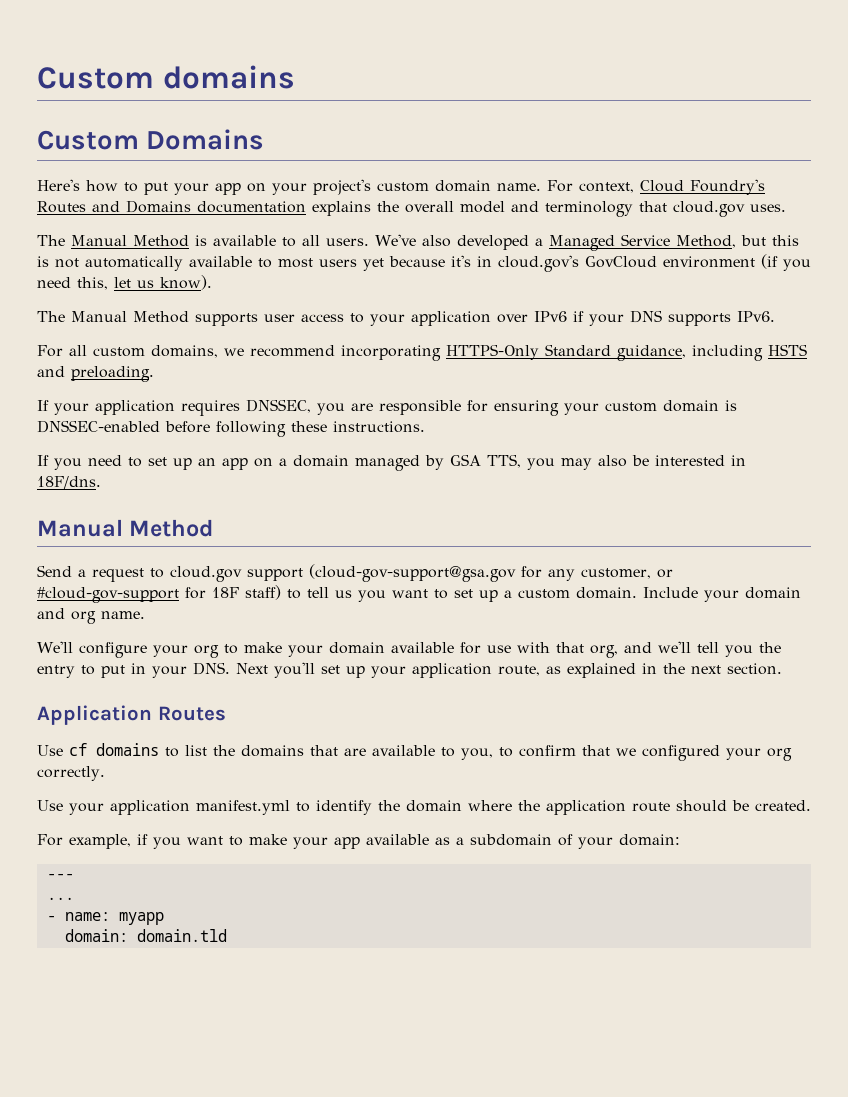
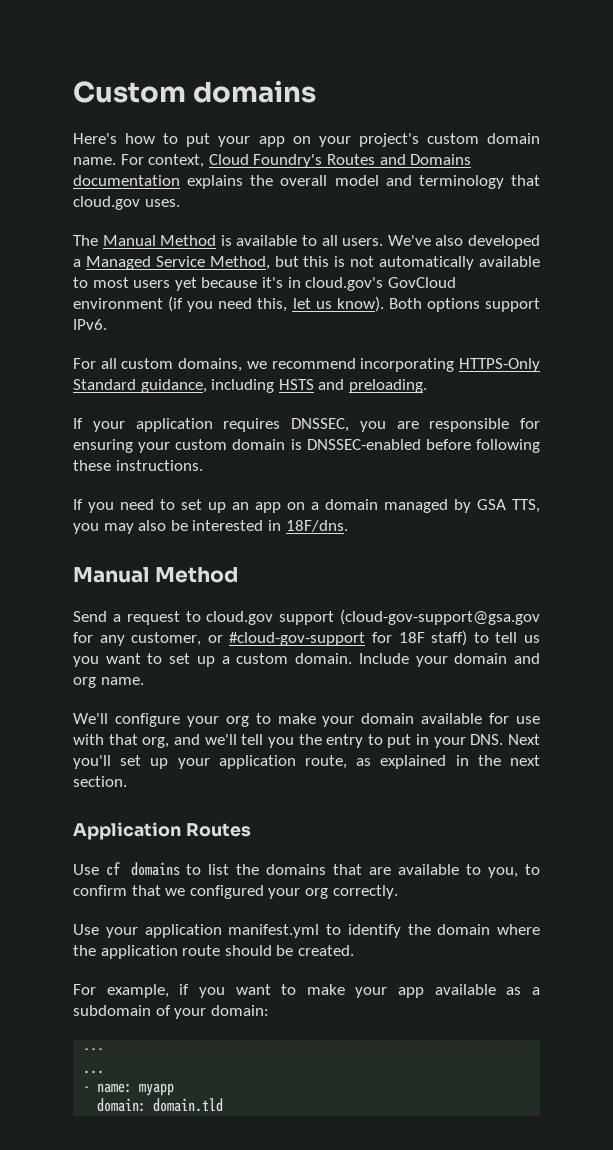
- Custom Domains
- We've also developed a Managed Service Method, but this is not automatically available to most users yet because it's in cloud.gov's GovCloud environment (if you need this, let us know).
- The Manual Method supports user access to your application over IPv6 if your DNS supports IPv6.
+ We've also developed a Managed Service Method, but this is not automatically available to most users yet because it's in cloud.gov's GovCloud environment (if you need this, let us know). Both options support IPv6.

